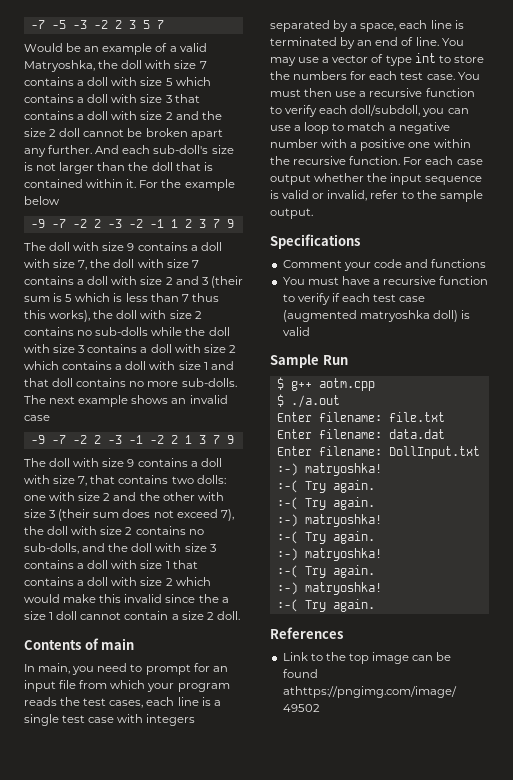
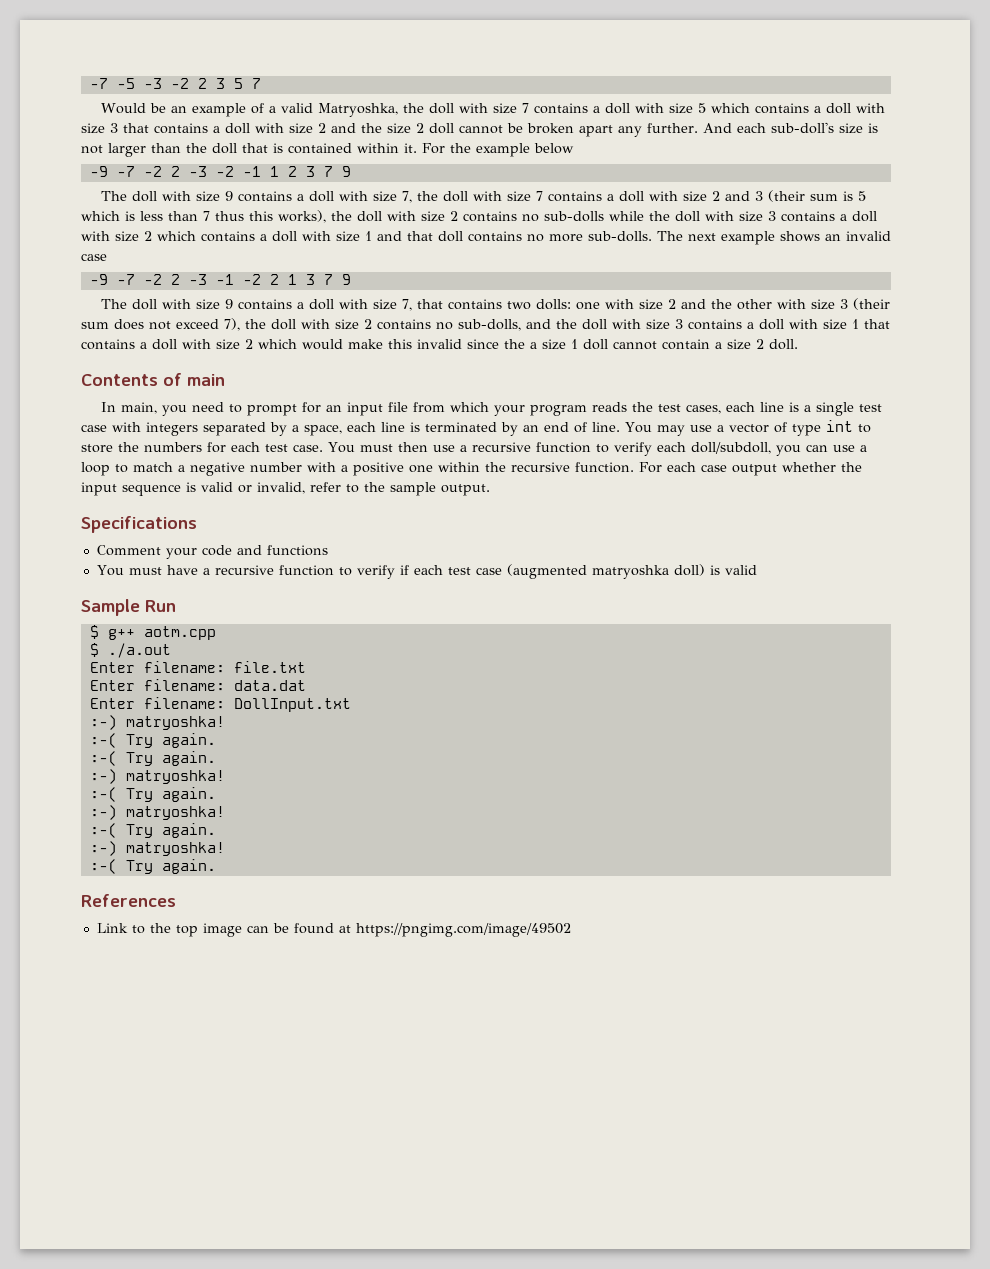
- Link to the top image can be found athttps://pngimg.com/image/ 49502
+ Link to the top image can be found at https://pngimg.com/image/49502

